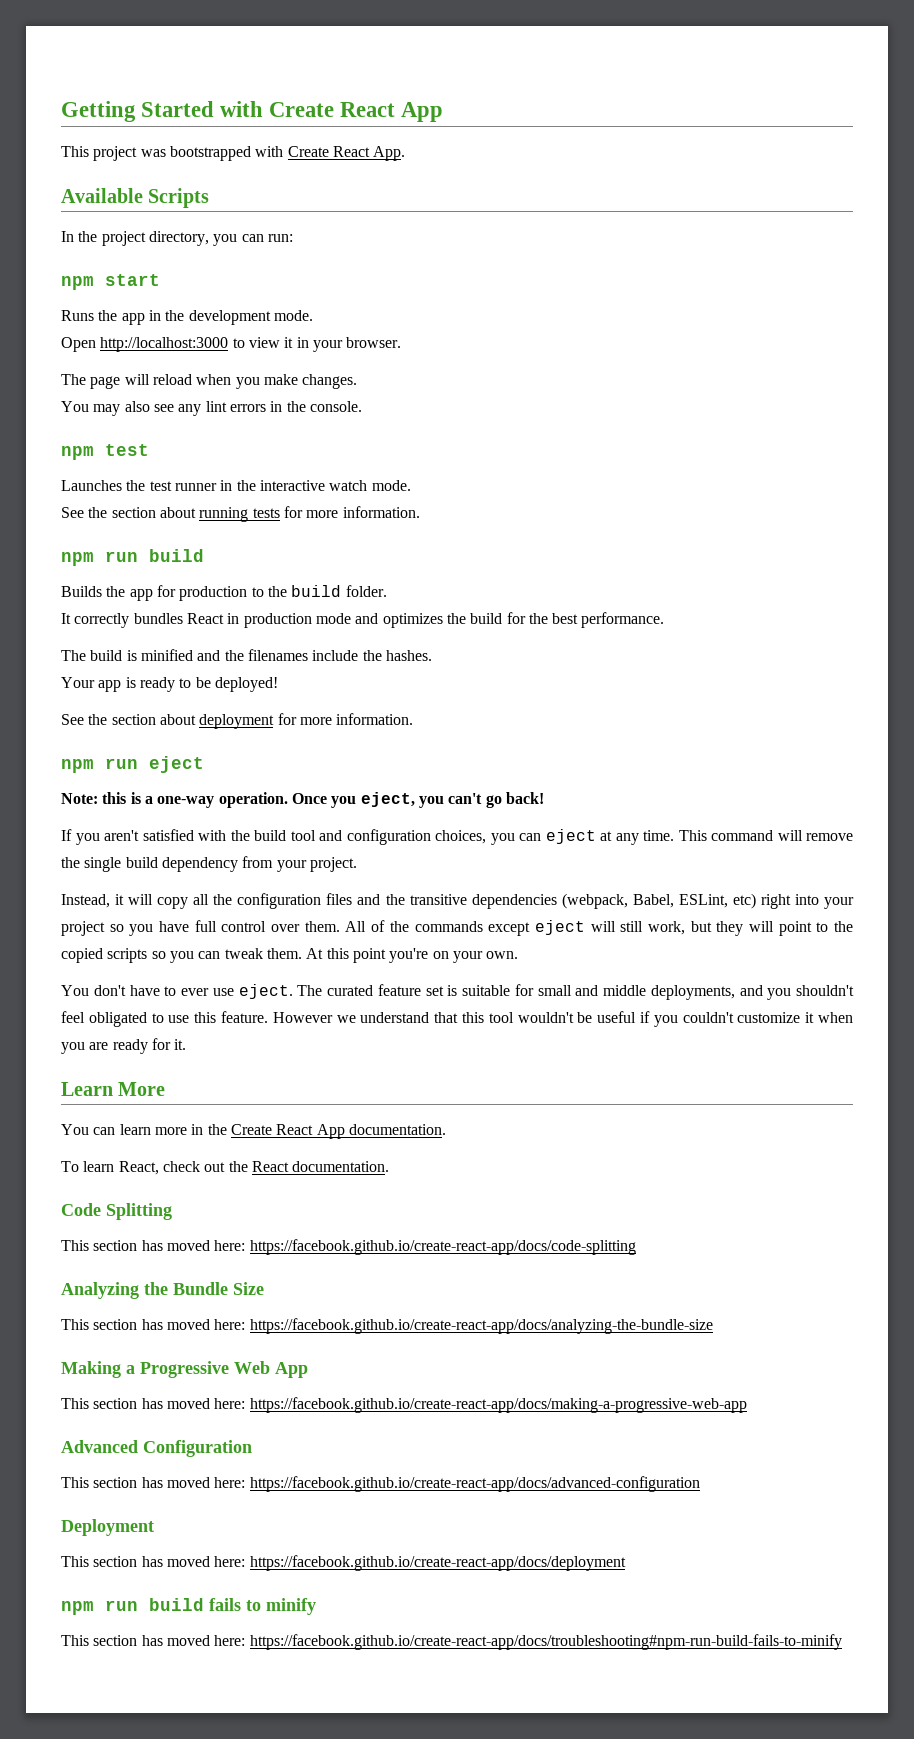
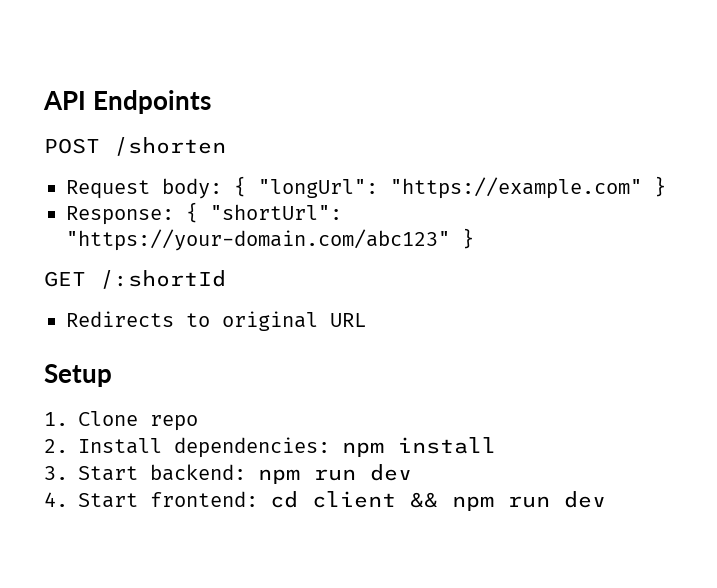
- Getting Started with Create React App
- This project was bootstrapped with Create React App.
- Available Scripts
- In the project directory, you can run:
- npm start
- Runs the app in the development mode.
- Open http://localhost:3000 to view it in your browser.
- The page will reload when you make changes.
- You may also see any lint errors in the console.
- npm test
- Launches the test runner in the interactive watch mode.
- See the section about running tests for more information.
- npm run build
- Builds the app for production to the build folder.
- It correctly bundles React in production mode and optimizes the build for the best performance.
- The build is minified and the filenames include the hashes.
- Your app is ready to be deployed!
- See the section about deployment for more information.
- npm run eject
- Note: this is a one-way operation. Once you eject, you can't go back!
- If you aren't satisfied with the build tool and configuration choices, you can eject at any time. This command will remove the single build dependency from your project.
- Instead, it will copy all the configuration files and the transitive dependencies (webpack, Babel, ESLint, etc) right into your project so you have full control over them. All of the commands except eject will still work, but they will point to the copied scripts so you can tweak them. At this point you're on your own.
- You don't have to ever use eject. The curated feature set is suitable for small and middle deployments, and you shouldn't feel obligated to use this feature. However we understand that this tool wouldn't be useful if you couldn't customize it when you are ready for it.
- Learn More
- You can learn more in the Create React App documentation.
- To learn React, check out the React documentation.
- Code Splitting
- This section has moved here: https://facebook.github.io/create-react-app/docs/code-splitting
- Analyzing the Bundle Size
- This section has moved here: https://facebook.github.io/create-react-app/docs/analyzing-the-bundle-size
- Making a Progressive Web App
- This section has moved here: https://facebook.github.io/create-react-app/docs/making-a-progressive-web-app
- Advanced Configuration
- This section has moved here: https://facebook.github.io/create-react-app/docs/advanced-configuration
- Deployment
- This section has moved here: https://facebook.github.io/create-react-app/docs/deployment
- npm run build fails to minify
- This section has moved here: https://facebook.github.io/create-react-app/docs/troubleshooting#npm-run-build-fails-to-minify
+ API Endpoints
+ POST /shorten
+ Request body: { "longUrl": "https://example.com" }
+ Response: { "shortUrl": "https://your-domain.com/abc123" }
+ GET /:shortId
+ Redirects to original URL
+ Setup
+ 1. Clone repo
+ 2. Install dependencies: npm install
+ 3. Start backend: npm run dev
+ 4. Start frontend: cd client && npm run dev

